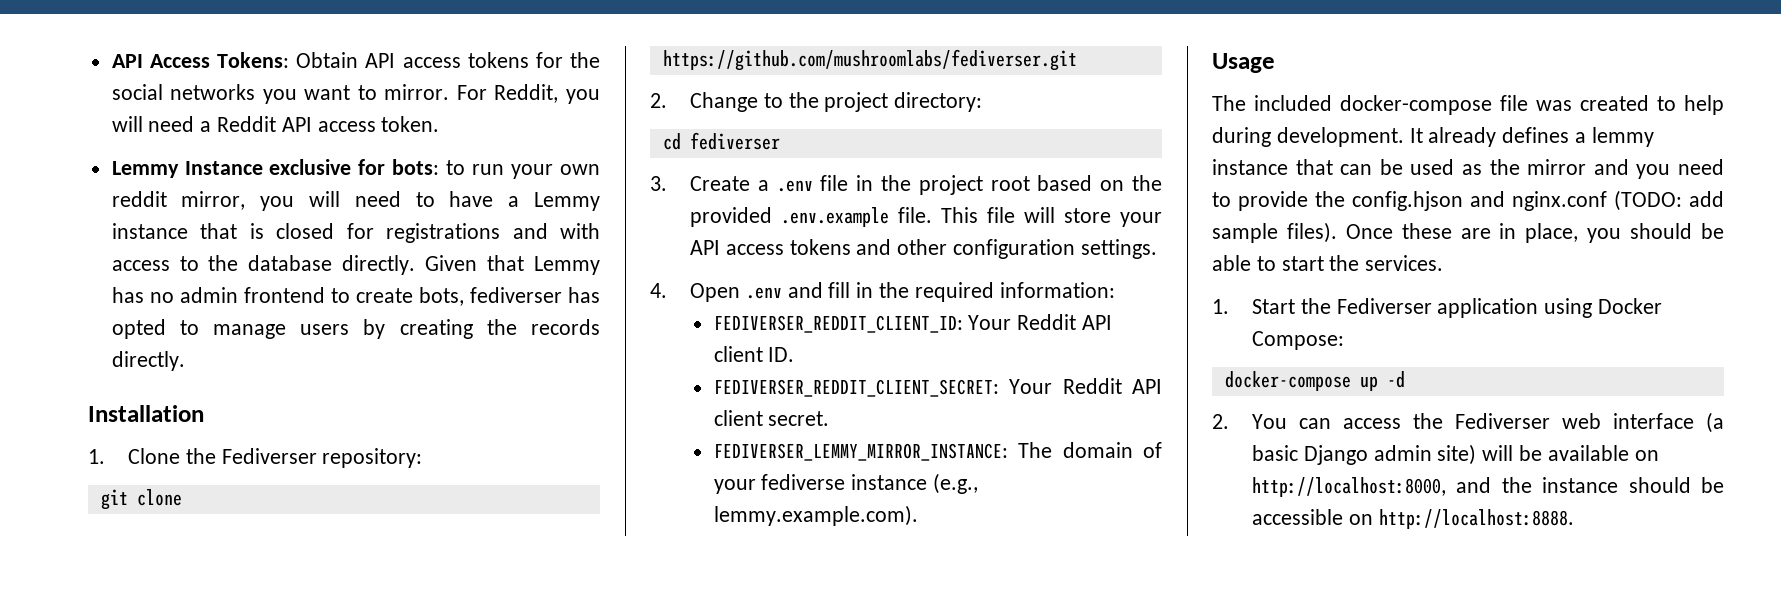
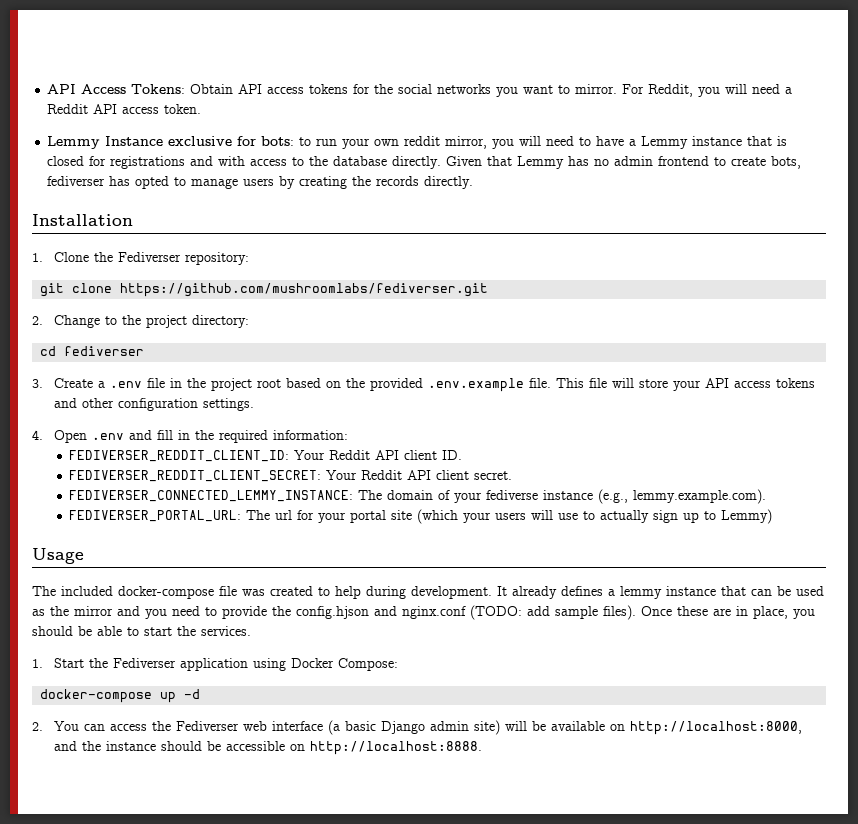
- FEDIVERSER_LEMMY_MIRROR_INSTANCE: The domain of your fediverse instance (e.g., lemmy.example.com).
+ FEDIVERSER_CONNECTED_LEMMY_INSTANCE: The domain of your fediverse instance (e.g., lemmy.example.com).
+ FEDIVERSER_PORTAL_URL: The url for your portal site (which your users will use to actually sign up to Lemmy)

